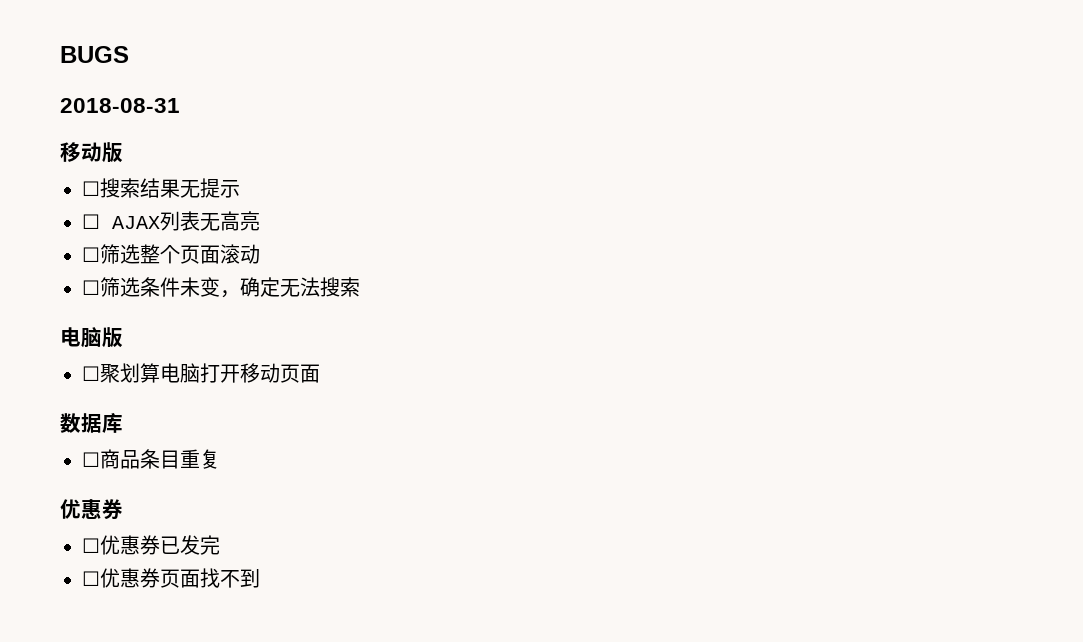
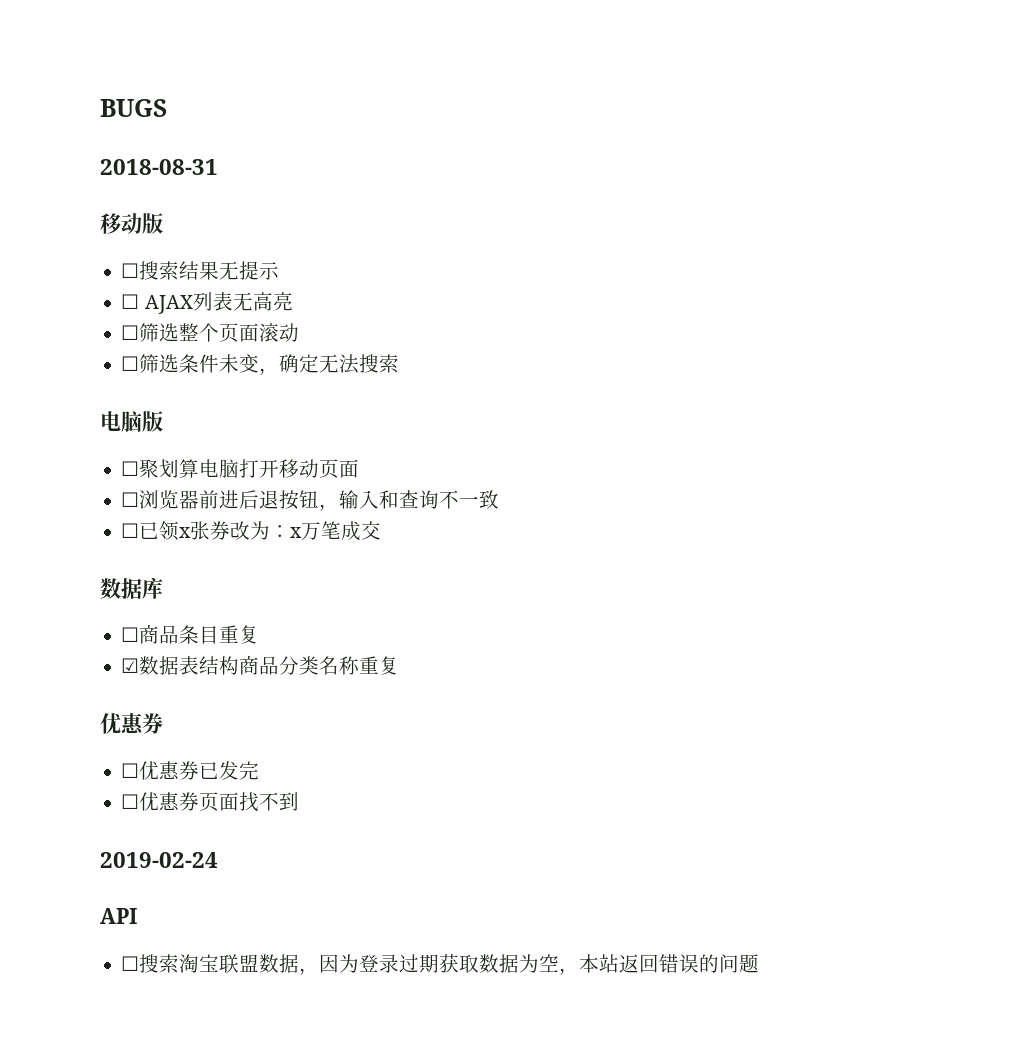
+ ☐浏览器前进后退按钮，输入和查询不一致
+ ☐已领x张券改为：x万笔成交
+ ☑数据表结构商品分类名称重复
+ 2019-02-24
+ API
+ ☐搜索淘宝联盟数据，因为登录过期获取数据为空，本站返回错误的问题

